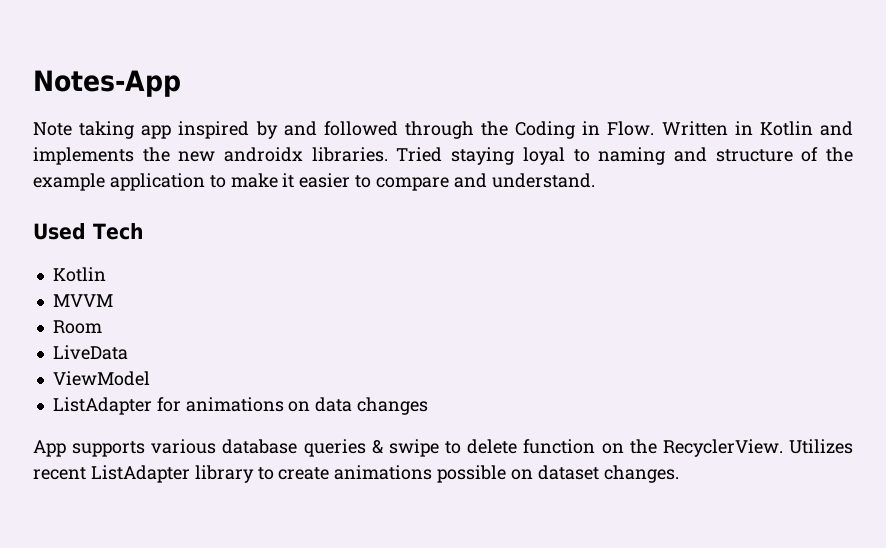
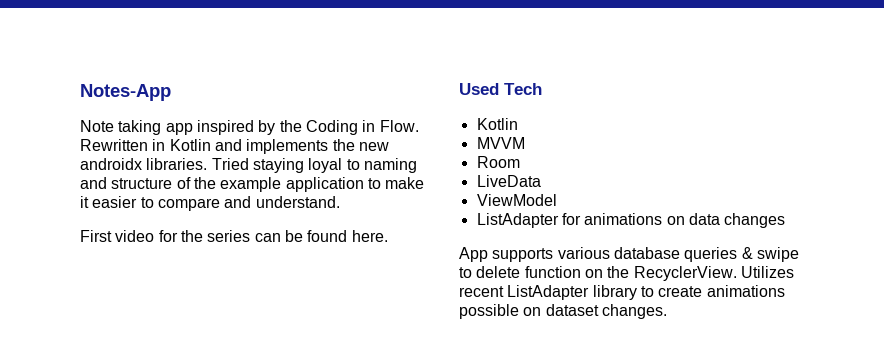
- Note taking app inspired by and followed through the Coding in Flow.
+ Note taking app inspired by the Coding in Flow.
- Written in Kotlin and implements the new androidx libraries.
+ Rewritten in Kotlin and implements the new androidx libraries.
+ First video for the series can be found here.

